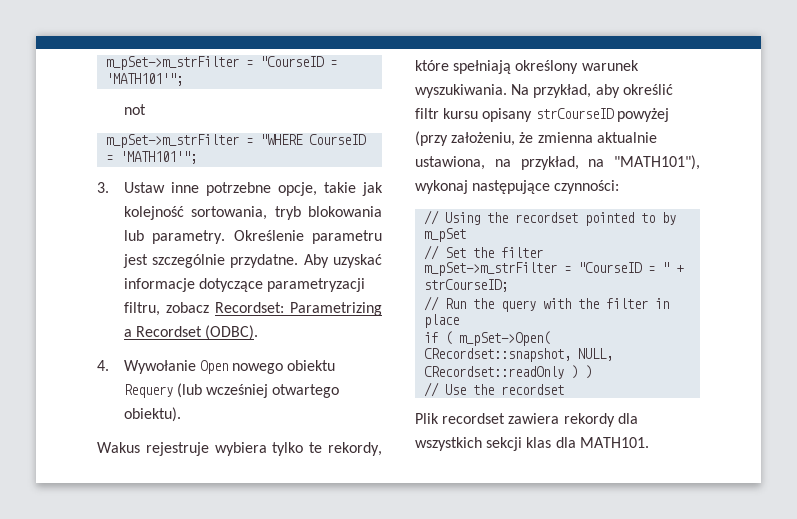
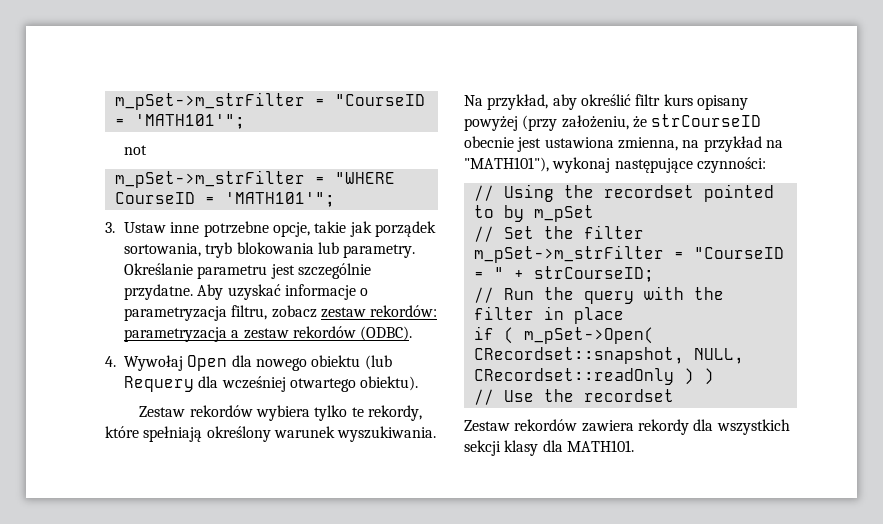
- 3. Ustaw inne potrzebne opcje, takie jak kolejność sortowania, tryb blokowania lub parametry.
+ 3. Ustaw inne potrzebne opcje, takie jak porządek sortowania, tryb blokowania lub parametry.
- Określenie parametru jest szczególnie przydatne.
+ Określanie parametru jest szczególnie przydatne.
- Aby uzyskać informacje dotyczące parametryzacji filtru, zobacz Recordset: Parametrizing a Recordset (ODBC).
- 4. Wywołanie Open nowego obiektu Requery (lub wcześniej otwartego obiektu).
+ Aby uzyskać informacje o parametryzacja filtru, zobacz zestaw rekordów: parametryzacja a zestaw rekordów (ODBC).
+ 4. Wywołaj Open dla nowego obiektu (lub Requery dla wcześniej otwartego obiektu).
- Wakus rejestruje wybiera tylko te rekordy, które spełniają określony warunek wyszukiwania.
+ Zestaw rekordów wybiera tylko te rekordy, które spełniają określony warunek wyszukiwania.
- Na przykład, aby określić filtr kursu opisany strCourseID powyżej (przy założeniu, że zmienna aktualnie ustawiona, na przykład, na "MATH101"), wykonaj następujące czynności:
+ Na przykład, aby określić filtr kurs opisany powyżej (przy założeniu, że strCourseID obecnie jest ustawiona zmienna, na przykład na "MATH101"), wykonaj następujące czynności:
- Plik recordset zawiera rekordy dla wszystkich sekcji klas dla MATH101.
+ Zestaw rekordów zawiera rekordy dla wszystkich sekcji klasy dla MATH101.

